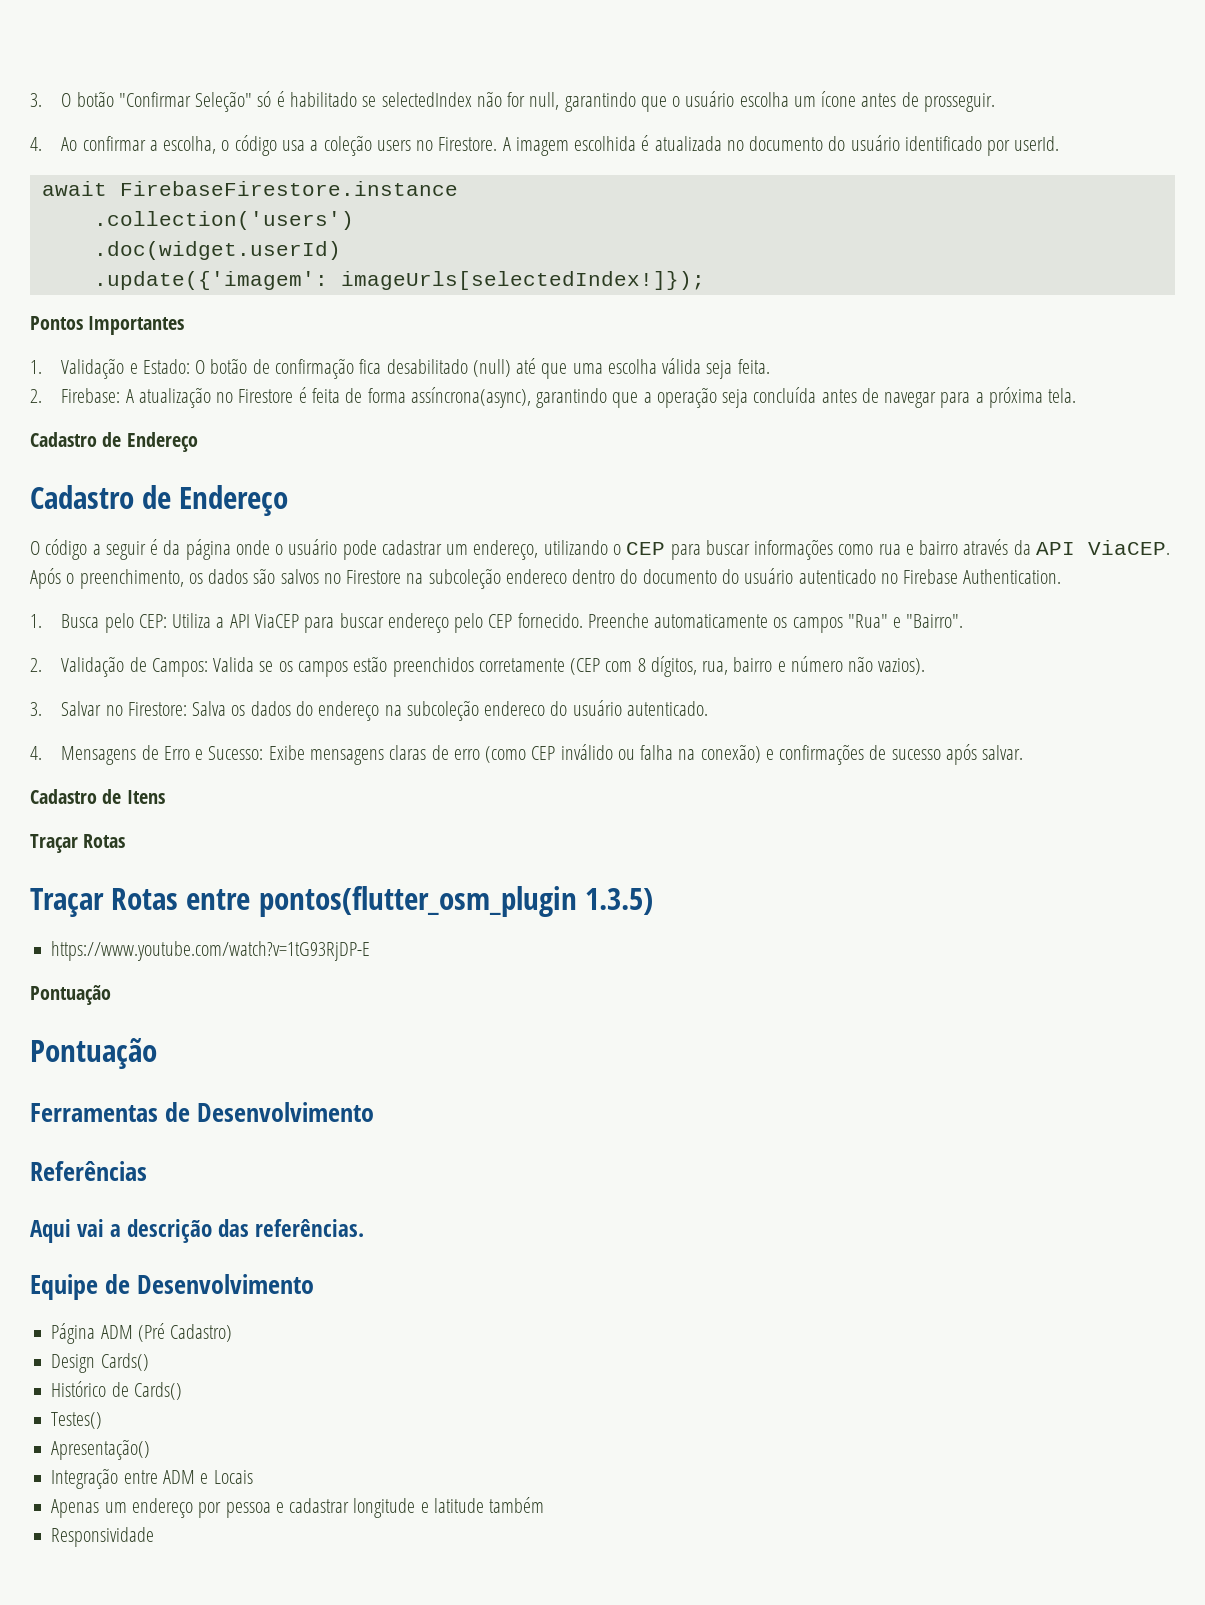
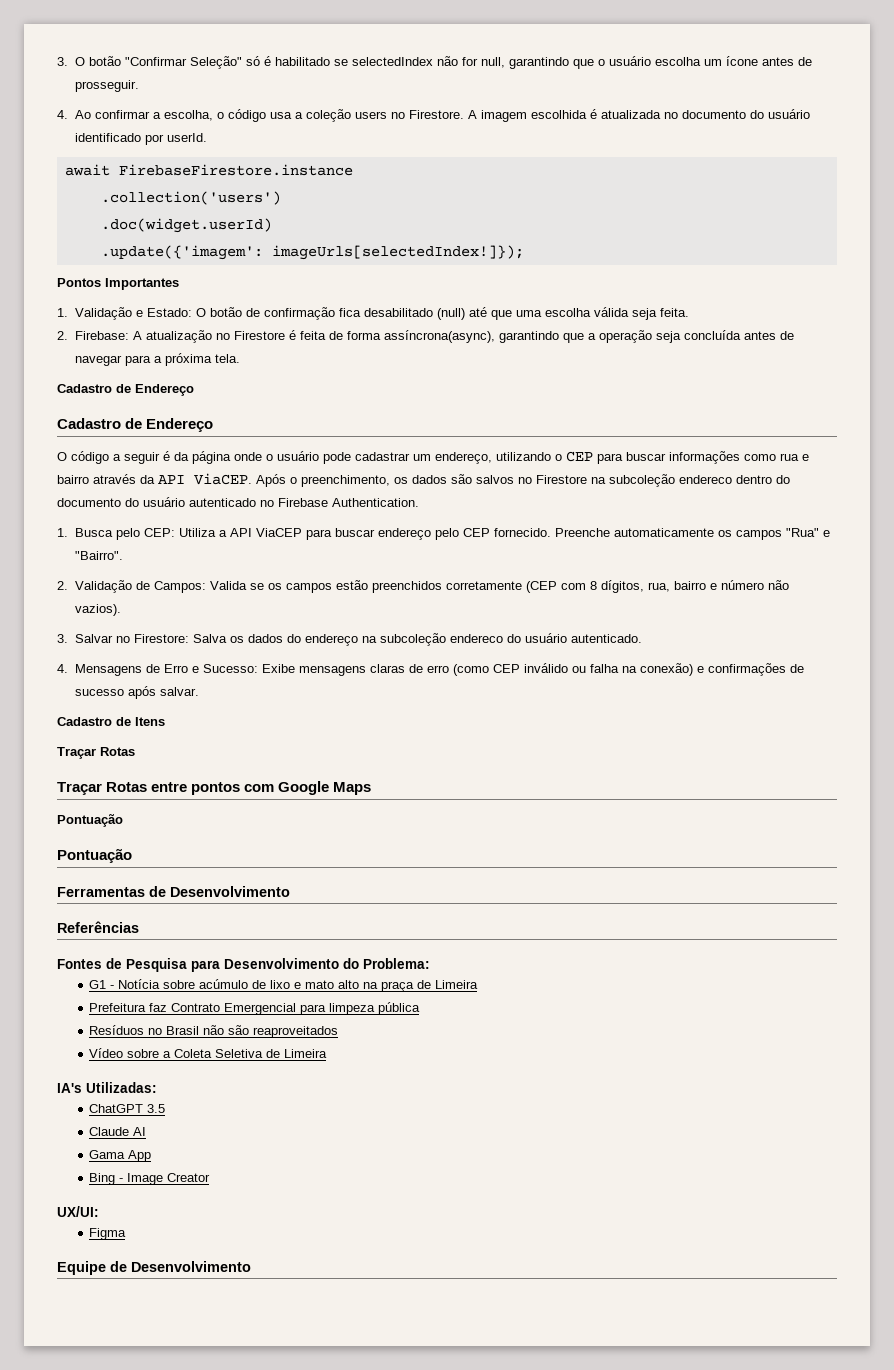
- Traçar Rotas entre pontos(flutter_osm_plugin 1.3.5)
- https://www.youtube.com/watch?v=1tG93RjDP-E
+ Traçar Rotas entre pontos com Google Maps
- Aqui vai a descrição das referências.
+ Fontes de Pesquisa para Desenvolvimento do Problema:
+ G1 - Notícia sobre acúmulo de lixo e mato alto na praça de Limeira
+ Prefeitura faz Contrato Emergencial para limpeza pública
+ Resíduos no Brasil não são reaproveitados
+ Vídeo sobre a Coleta Seletiva de Limeira
+ IA's Utilizadas:
+ ChatGPT 3.5
+ Claude AI
+ Gama App
+ Bing - Image Creator
+ UX/UI:
+ Figma
  Equipe de Desenvolvimento
- Página ADM (Pré Cadastro)
- Design Cards()
- Histórico de Cards()
- Testes()
- Apresentação()
- Integração entre ADM e Locais
- Apenas um endereço por pessoa e cadastrar longitude e latitude também
- Responsividade

